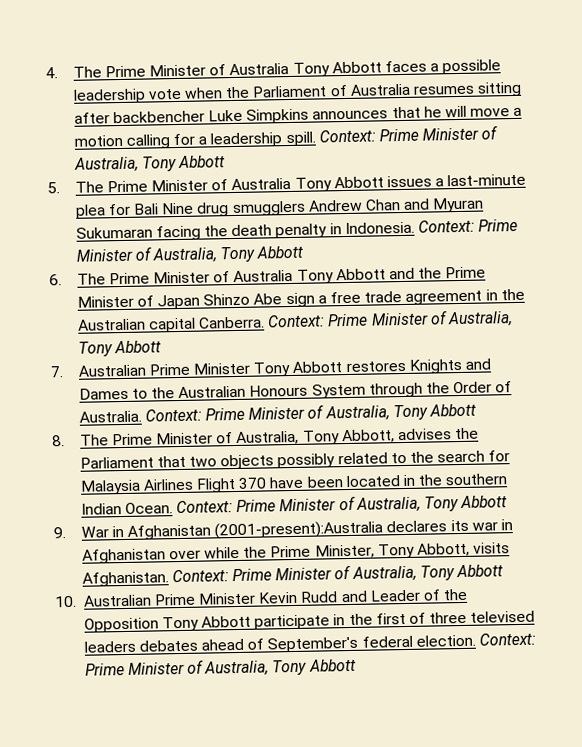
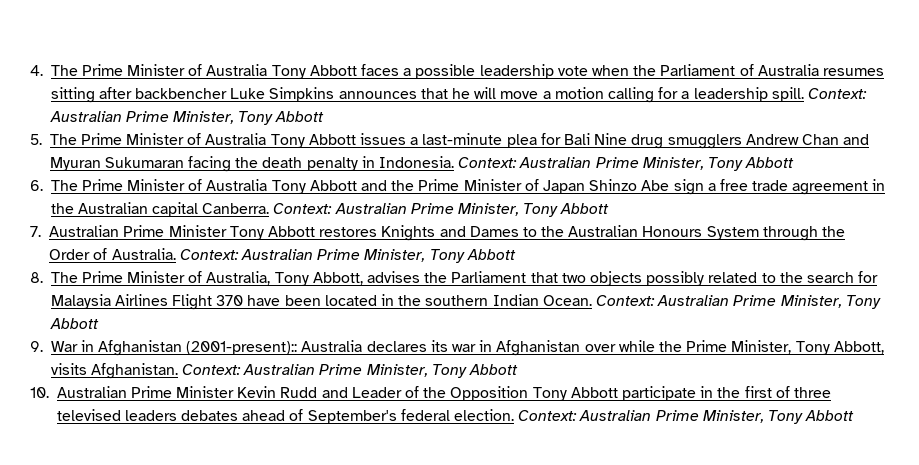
- 4. The Prime Minister of Australia Tony Abbott faces a possible leadership vote when the Parliament of Australia resumes sitting after backbencher Luke Simpkins announces that he will move a motion calling for a leadership spill. Context: Prime Minister of Australia, Tony Abbott
+ 4. The Prime Minister of Australia Tony Abbott faces a possible leadership vote when the Parliament of Australia resumes sitting after backbencher Luke Simpkins announces that he will move a motion calling for a leadership spill. Context: Australian Prime Minister, Tony Abbott
- 5. The Prime Minister of Australia Tony Abbott issues a last-minute plea for Bali Nine drug smugglers Andrew Chan and Myuran Sukumaran facing the death penalty in Indonesia. Context: Prime Minister of Australia, Tony Abbott
+ 5. The Prime Minister of Australia Tony Abbott issues a last-minute plea for Bali Nine drug smugglers Andrew Chan and Myuran Sukumaran facing the death penalty in Indonesia. Context: Australian Prime Minister, Tony Abbott
- 6. The Prime Minister of Australia Tony Abbott and the Prime Minister of Japan Shinzo Abe sign a free trade agreement in the Australian capital Canberra. Context: Prime Minister of Australia, Tony Abbott
+ 6. The Prime Minister of Australia Tony Abbott and the Prime Minister of Japan Shinzo Abe sign a free trade agreement in the Australian capital Canberra. Context: Australian Prime Minister, Tony Abbott
- 7. Australian Prime Minister Tony Abbott restores Knights and Dames to the Australian Honours System through the Order of Australia. Context: Prime Minister of Australia, Tony Abbott
+ 7. Australian Prime Minister Tony Abbott restores Knights and Dames to the Australian Honours System through the Order of Australia. Context: Australian Prime Minister, Tony Abbott
- 8. The Prime Minister of Australia, Tony Abbott, advises the Parliament that two objects possibly related to the search for Malaysia Airlines Flight 370 have been located in the southern Indian Ocean. Context: Prime Minister of Australia, Tony Abbott
+ 8. The Prime Minister of Australia, Tony Abbott, advises the Parliament that two objects possibly related to the search for Malaysia Airlines Flight 370 have been located in the southern Indian Ocean. Context: Australian Prime Minister, Tony Abbott
- 9. War in Afghanistan (2001-present):Australia declares its war in Afghanistan over while the Prime Minister, Tony Abbott, visits Afghanistan. Context: Prime Minister of Australia, Tony Abbott
+ 9. War in Afghanistan (2001-present):: Australia declares its war in Afghanistan over while the Prime Minister, Tony Abbott, visits Afghanistan. Context: Australian Prime Minister, Tony Abbott
- 10. Australian Prime Minister Kevin Rudd and Leader of the Opposition Tony Abbott participate in the first of three televised leaders debates ahead of September's federal election. Context: Prime Minister of Australia, Tony Abbott
+ 10. Australian Prime Minister Kevin Rudd and Leader of the Opposition Tony Abbott participate in the first of three televised leaders debates ahead of September's federal election. Context: Australian Prime Minister, Tony Abbott

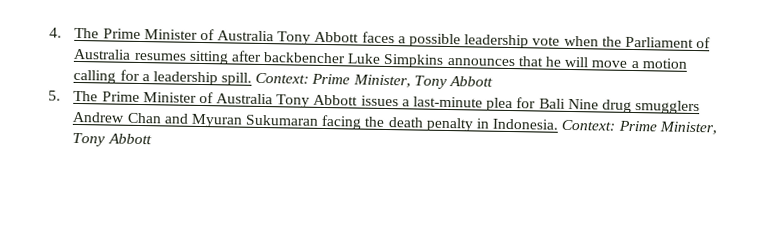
- 4. The Prime Minister of Australia Tony Abbott faces a possible leadership vote when the Parliament of Australia resumes sitting after backbencher Luke Simpkins announces that he will move a motion calling for a leadership spill. Context: Australian Prime Minister, Tony Abbott
+ 4. The Prime Minister of Australia Tony Abbott faces a possible leadership vote when the Parliament of Australia resumes sitting after backbencher Luke Simpkins announces that he will move a motion calling for a leadership spill. Context: Prime Minister, Tony Abbott
- 5. The Prime Minister of Australia Tony Abbott issues a last-minute plea for Bali Nine drug smugglers Andrew Chan and Myuran Sukumaran facing the death penalty in Indonesia. Context: Australian Prime Minister, Tony Abbott
- 6. The Prime Minister of Australia Tony Abbott and the Prime Minister of Japan Shinzo Abe sign a free trade agreement in the Australian capital Canberra. Context: Australian Prime Minister, Tony Abbott
- 7. Australian Prime Minister Tony Abbott restores Knights and Dames to the Australian Honours System through the Order of Australia. Context: Australian Prime Minister, Tony Abbott
- 8. The Prime Minister of Australia, Tony Abbott, advises the Parliament that two objects possibly related to the search for Malaysia Airlines Flight 370 have been located in the southern Indian Ocean. Context: Australian Prime Minister, Tony Abbott
- 9. War in Afghanistan (2001-present):: Australia declares its war in Afghanistan over while the Prime Minister, Tony Abbott, visits Afghanistan. Context: Australian Prime Minister, Tony Abbott
- 10. Australian Prime Minister Kevin Rudd and Leader of the Opposition Tony Abbott participate in the first of three televised leaders debates ahead of September's federal election. Context: Australian Prime Minister, Tony Abbott
+ 5. The Prime Minister of Australia Tony Abbott issues a last-minute plea for Bali Nine drug smugglers Andrew Chan and Myuran Sukumaran facing the death penalty in Indonesia. Context: Prime Minister, Tony Abbott

